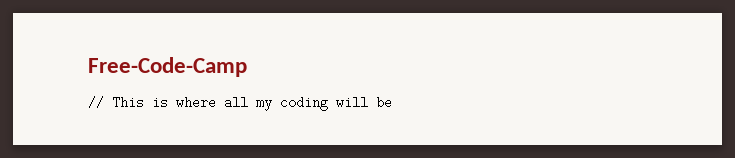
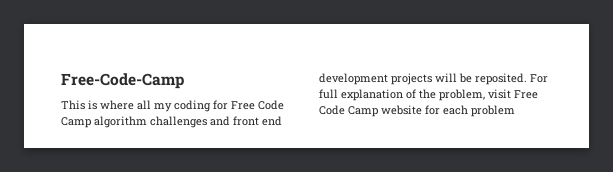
- // This is where all my coding will be
+ This is where all my coding for Free Code Camp algorithm challenges and front end development projects will be reposited. For full explanation of the problem, visit Free Code Camp website for each problem

